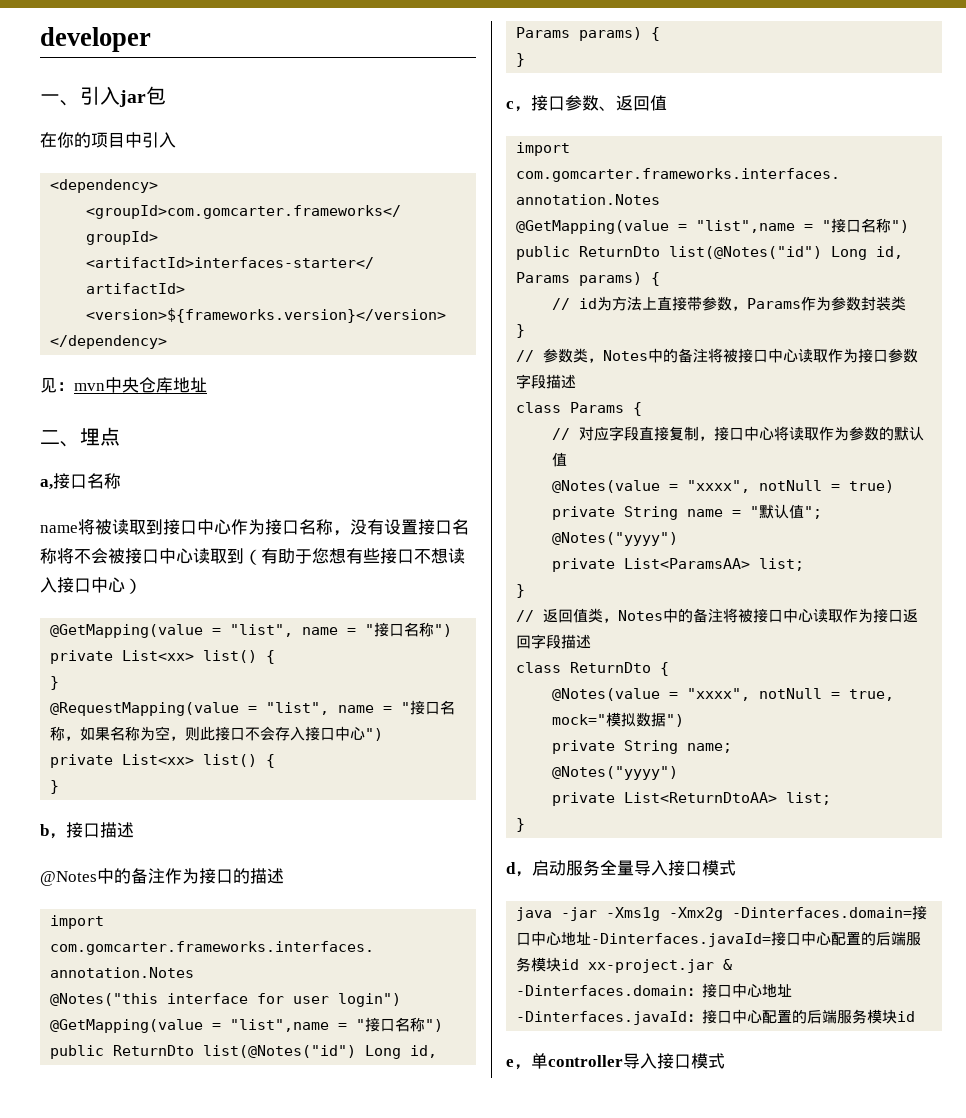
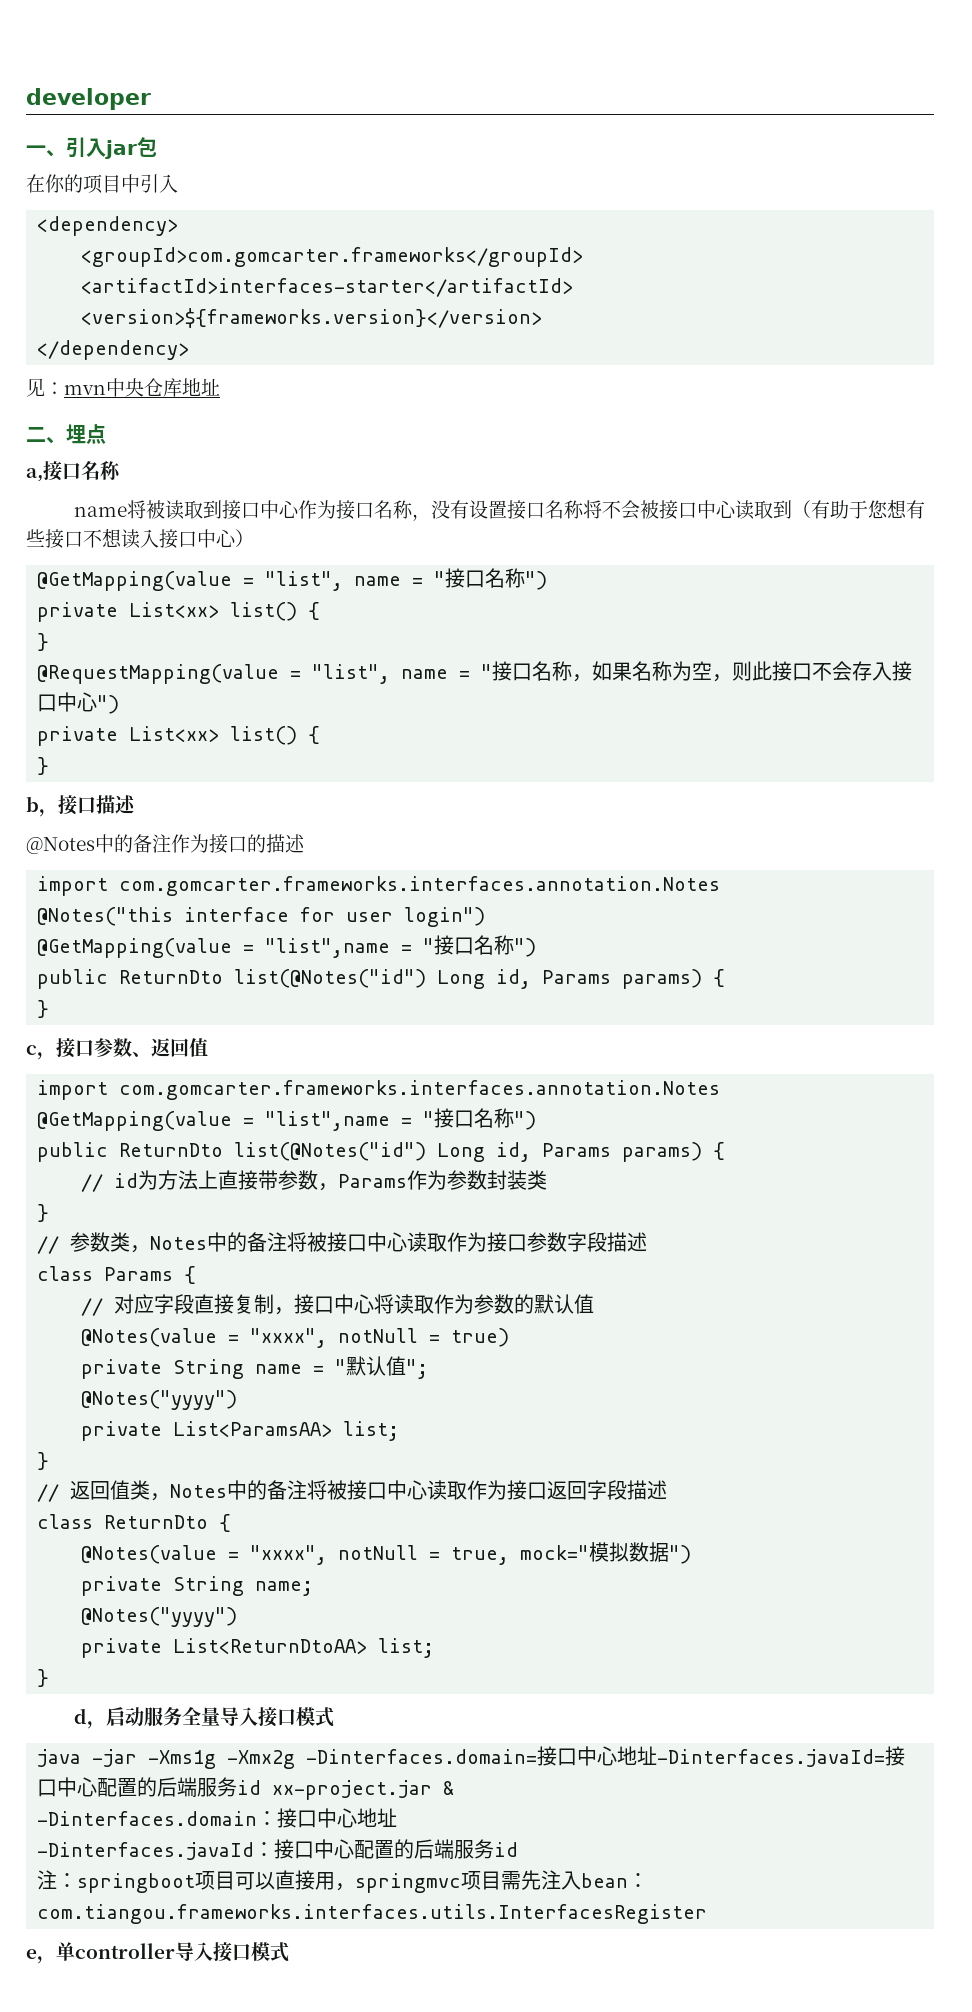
- java -jar -Xms1g -Xmx2g -Dinterfaces.domain=接口中心地址-Dinterfaces.javaId=接口中心配置的后端服务模块id xx-project.jar &
+ java -jar -Xms1g -Xmx2g -Dinterfaces.domain=接口中心地址-Dinterfaces.javaId=接口中心配置的后端服务id xx-project.jar &
- -Dinterfaces.javaId：接口中心配置的后端服务模块id
+ -Dinterfaces.javaId：接口中心配置的后端服务id
+ 注：springboot项目可以直接用，springmvc项目需先注入bean：com.tiangou.frameworks.interfaces.utils.InterfacesRegister

